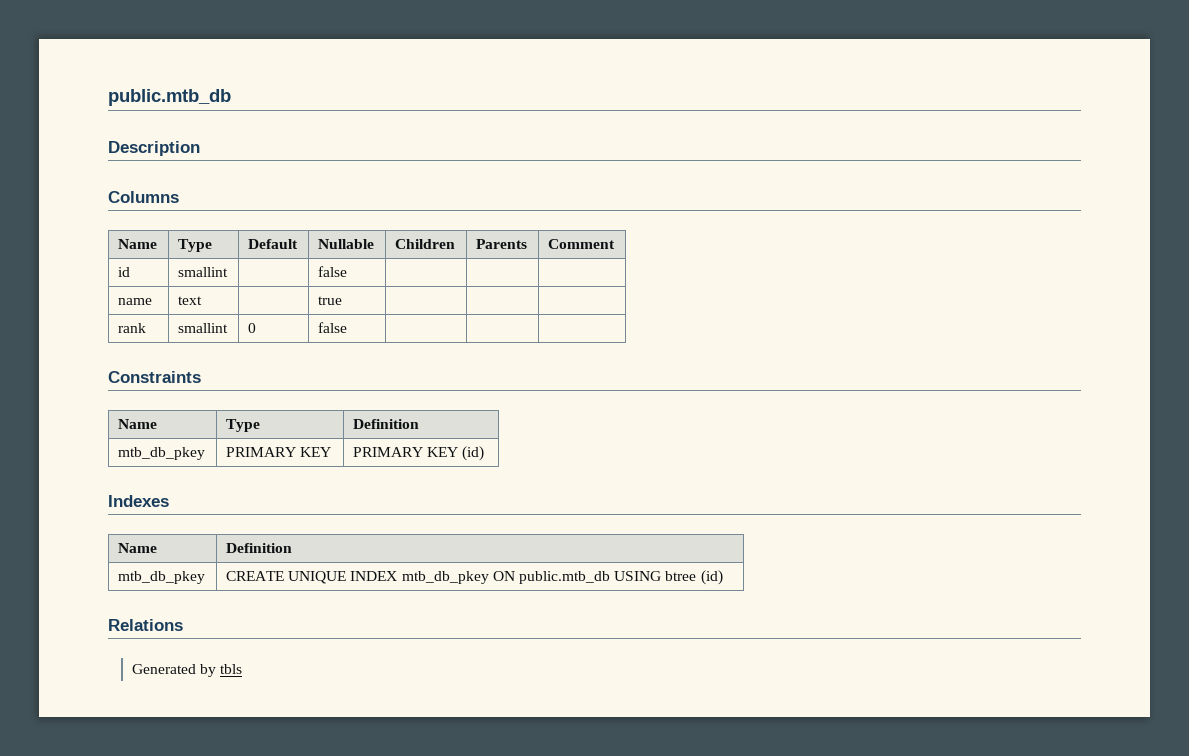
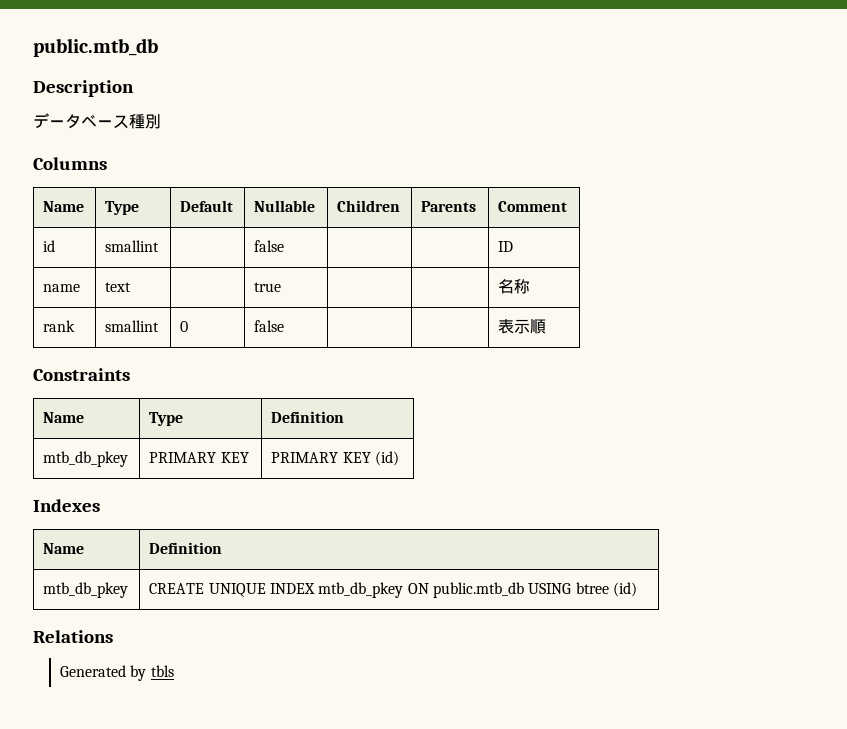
+ データベース種別
- id | smallint | | false | | |
+ id | smallint | | false | | | ID
- name | text | | true | | |
+ name | text | | true | | | 名称
- rank | smallint | 0 | false | | |
+ rank | smallint | 0 | false | | | 表示順

